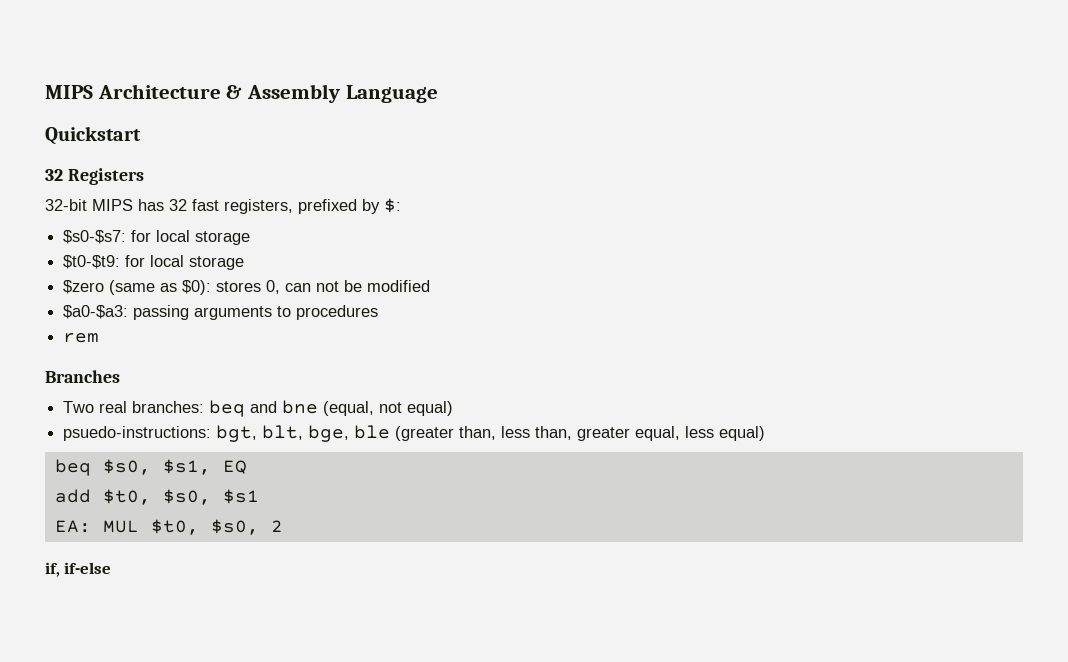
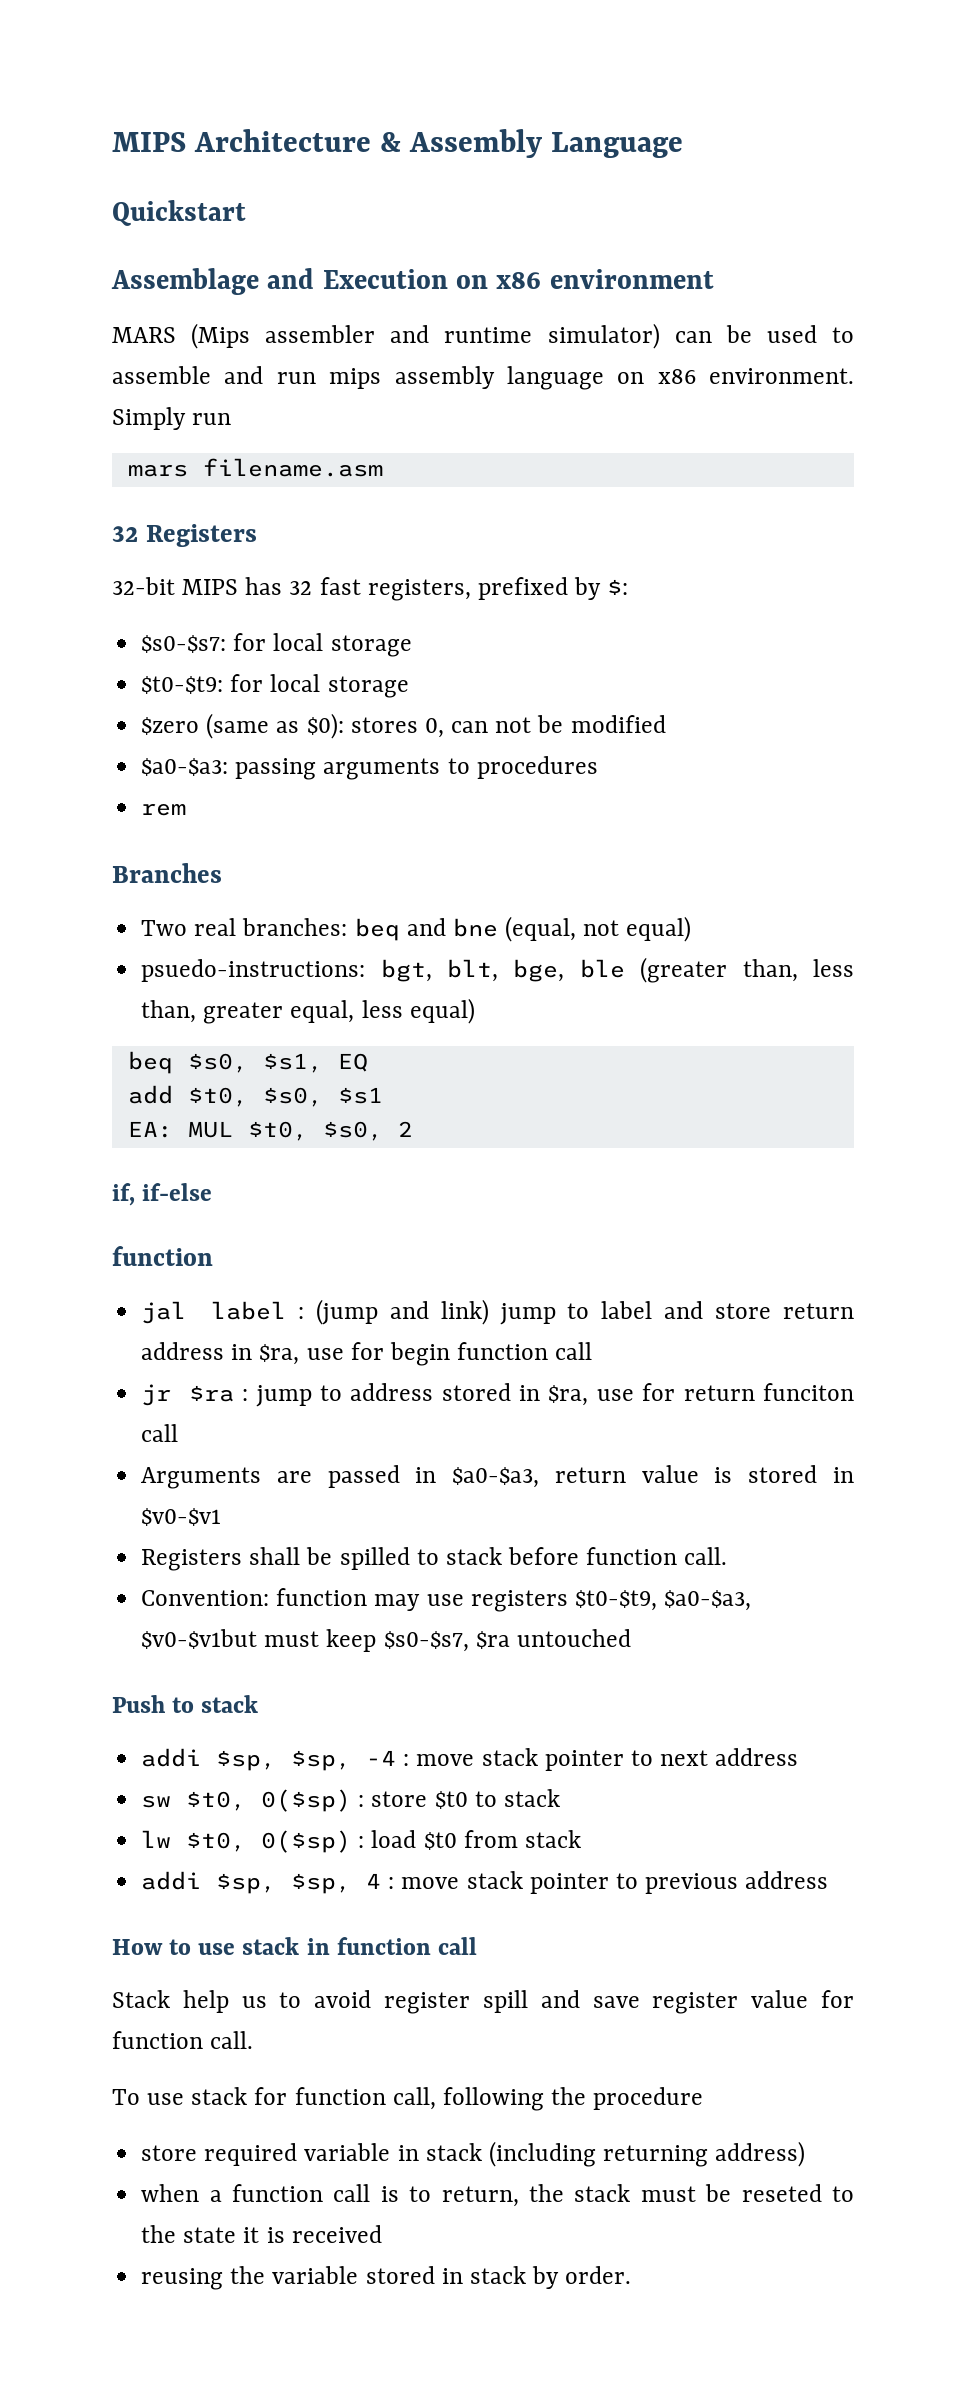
+ Assemblage and Execution on x86 environment
+ MARS (Mips assembler and runtime simulator) can be used to assemble and run mips assembly language on x86 environment. Simply run
+ mars filename.asm
  if, if-else
+ function
+ jal label : (jump and link) jump to label and store return address in $ra, use for begin function call
+ jr $ra : jump to address stored in $ra, use for return funciton call
+ Arguments are passed in $a0-$a3, return value is stored in $v0-$v1
+ Registers shall be spilled to stack before function call.
+ Convention: function may use registers $t0-$t9, $a0-$a3, $v0-$v1but must keep $s0-$s7, $ra untouched
+ Push to stack
+ addi $sp, $sp, -4 : move stack pointer to next address
+ sw $t0, 0($sp) : store $t0 to stack
+ lw $t0, 0($sp) : load $t0 from stack
+ addi $sp, $sp, 4 : move stack pointer to previous address
+ How to use stack in function call
+ Stack help us to avoid register spill and save register value for function call.
+ To use stack for function call, following the procedure
+ store required variable in stack (including returning address)
+ when a function call is to return, the stack must be reseted to the state it is received
+ reusing the variable stored in stack by order.

